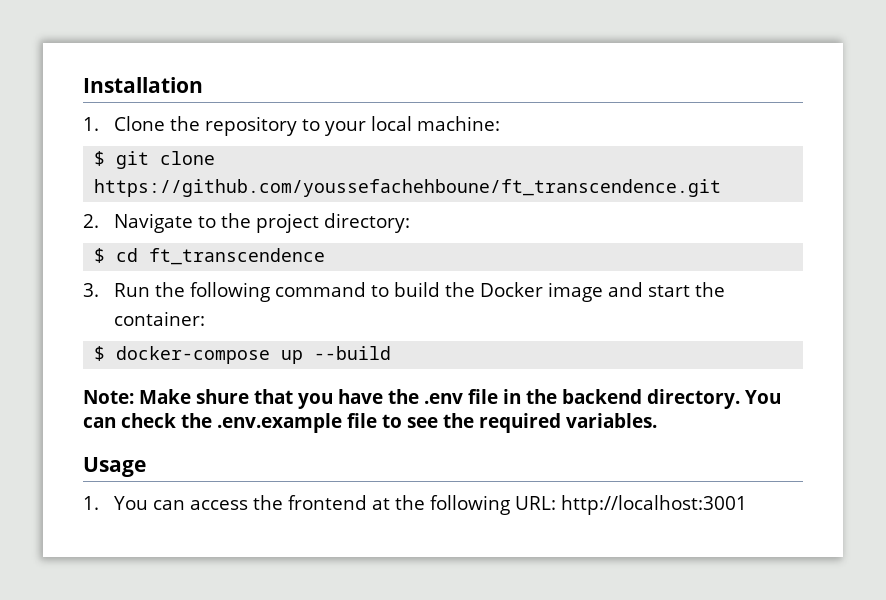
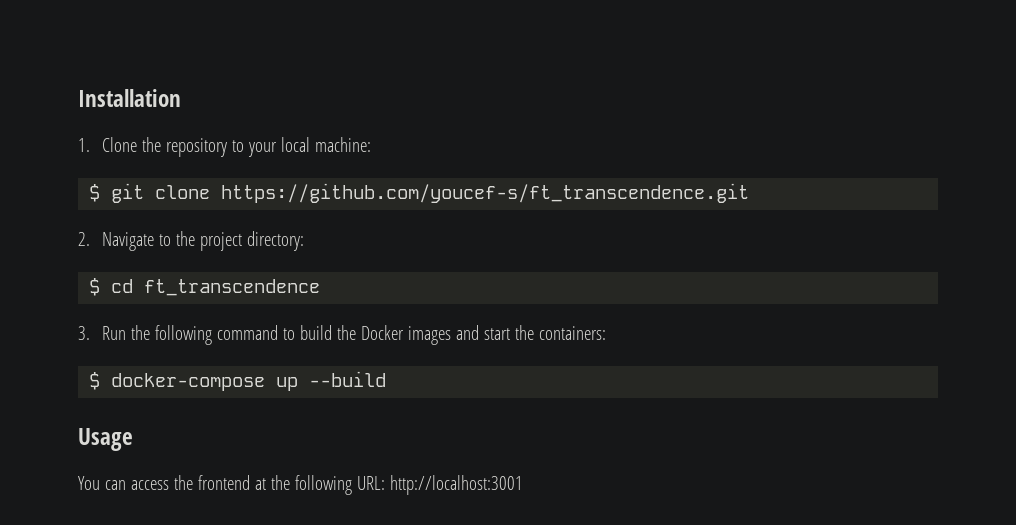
- $ git clone https://github.com/youssefachehboune/ft_transcendence.git
+ $ git clone https://github.com/youcef-s/ft_transcendence.git
- 3. Run the following command to build the Docker image and start the container:
+ 3. Run the following command to build the Docker images and start the containers:
- Note: Make shure that you have the .env file in the backend directory. You can check the .env.example file to see the required variables.
- 1. You can access the frontend at the following URL: http://localhost:3001
+ You can access the frontend at the following URL: http://localhost:3001

